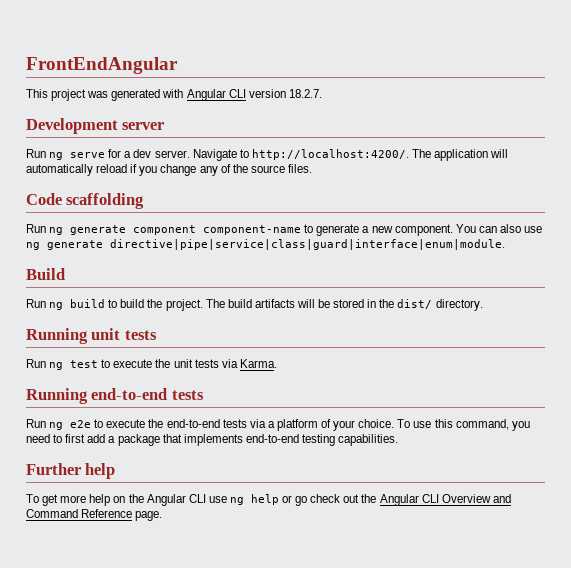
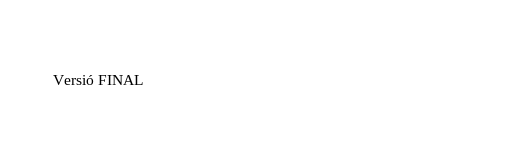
- FrontEndAngular
- This project was generated with Angular CLI version 18.2.7.
- Development server
- Run ng serve for a dev server. Navigate to http://localhost:4200/. The application will automatically reload if you change any of the source files.
- Code scaffolding
- Run ng generate component component-name to generate a new component. You can also use ng generate directive|pipe|service|class|guard|interface|enum|module.
- Build
- Run ng build to build the project. The build artifacts will be stored in the dist/ directory.
- Running unit tests
- Run ng test to execute the unit tests via Karma.
- Running end-to-end tests
- Run ng e2e to execute the end-to-end tests via a platform of your choice. To use this command, you need to first add a package that implements end-to-end testing capabilities.
- Further help
- To get more help on the Angular CLI use ng help or go check out the Angular CLI Overview and Command Reference page.
+ Versió FINAL

